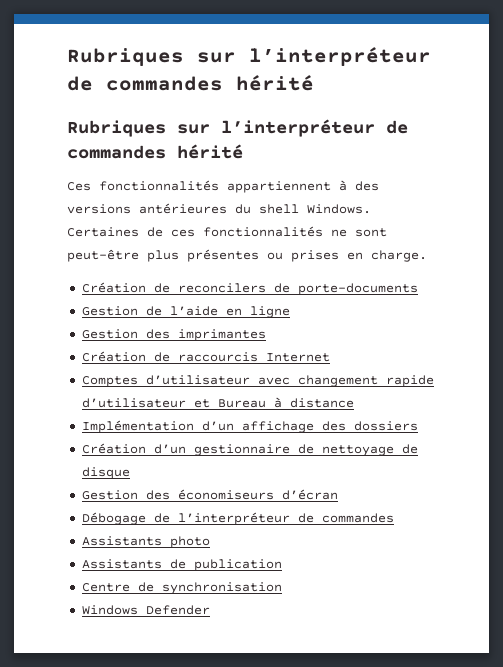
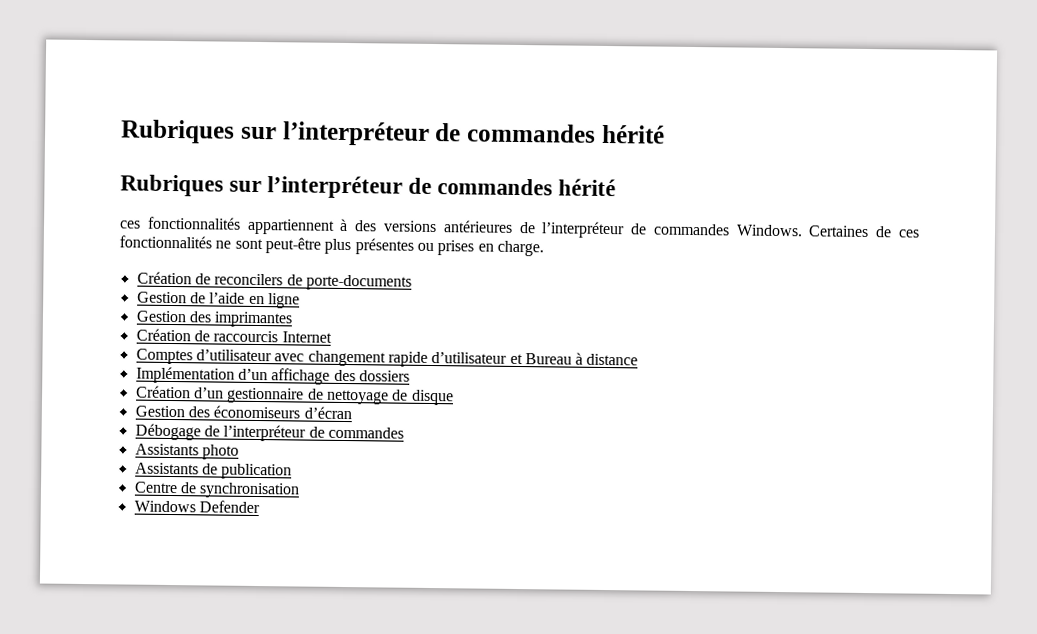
- Ces fonctionnalités appartiennent à des versions antérieures du shell Windows.
+ ces fonctionnalités appartiennent à des versions antérieures de l’interpréteur de commandes Windows.

